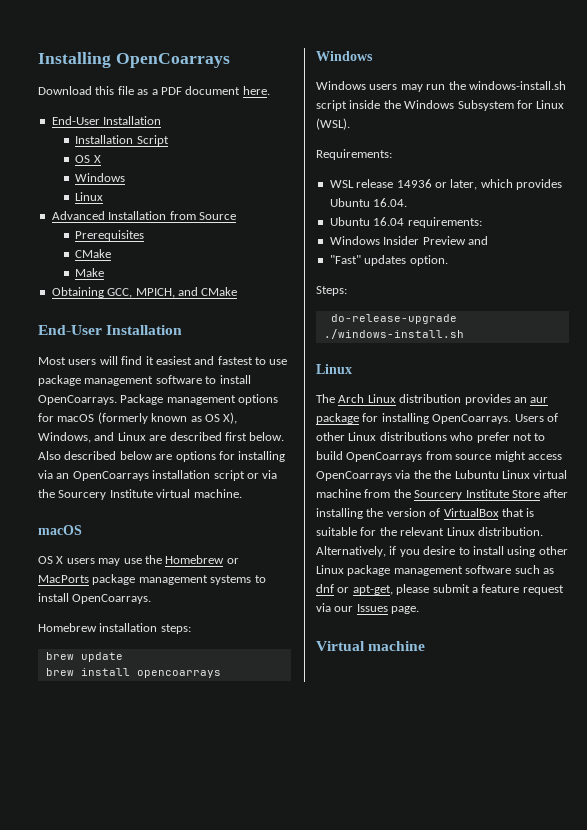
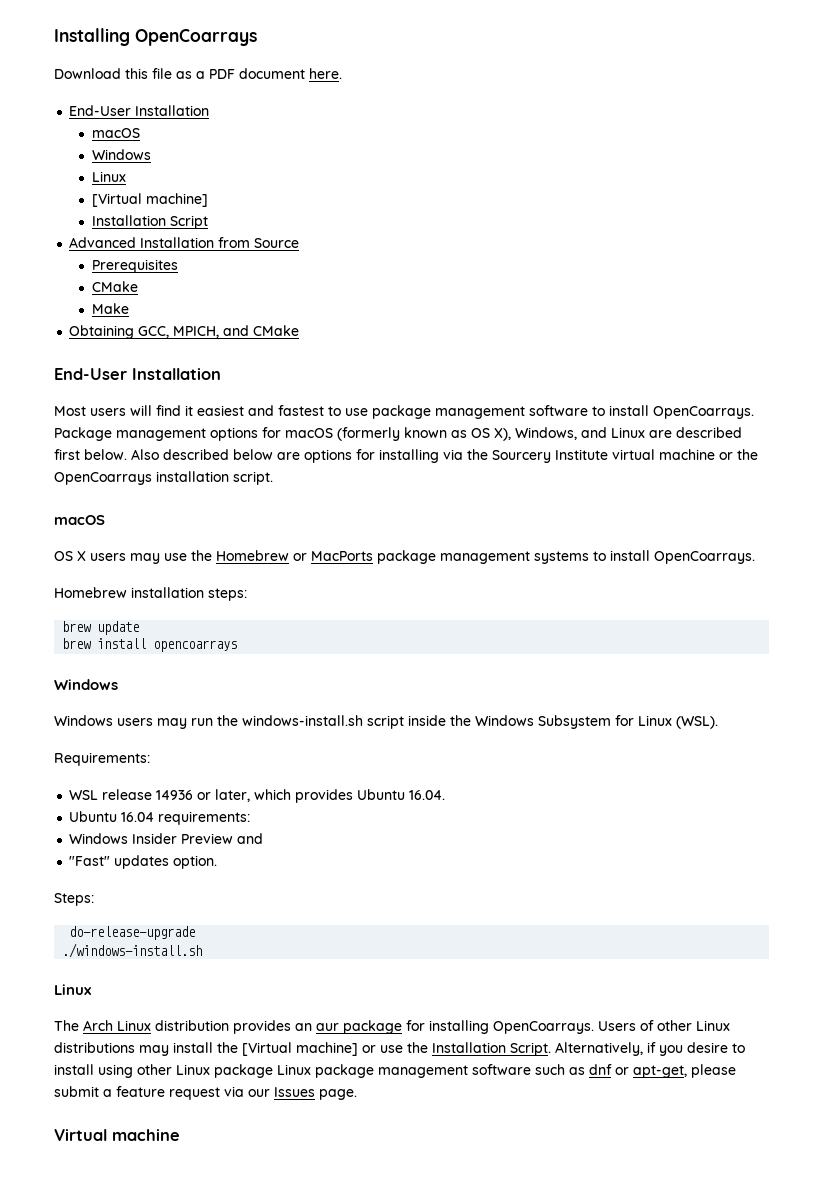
  Download this file as a PDF document here.
  End-User Installation
- Installation Script
- OS X
+ macOS
  Windows
  Linux
+ [Virtual machine]
+ Installation Script
- Also described below are options for installing via an OpenCoarrays installation script or via the Sourcery Institute virtual machine.
+ Also described below are options for installing via the Sourcery Institute virtual machine or the OpenCoarrays installation script.
- Users of other Linux distributions who prefer not to build OpenCoarrays from source might access OpenCoarrays via the the Lubuntu Linux virtual machine from the Sourcery Institute Store after installing the version of VirtualBox that is suitable for the relevant Linux distribution.
+ Users of other Linux distributions may install the [Virtual machine] or use the Installation Script.
- Alternatively, if you desire to install using other Linux package management software such as dnf or apt-get, please submit a feature request via our Issues page.
+ Alternatively, if you desire to install using other Linux package Linux package management software such as dnf or apt-get, please submit a feature request via our Issues page.

